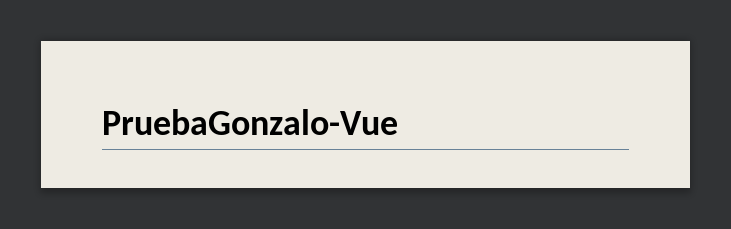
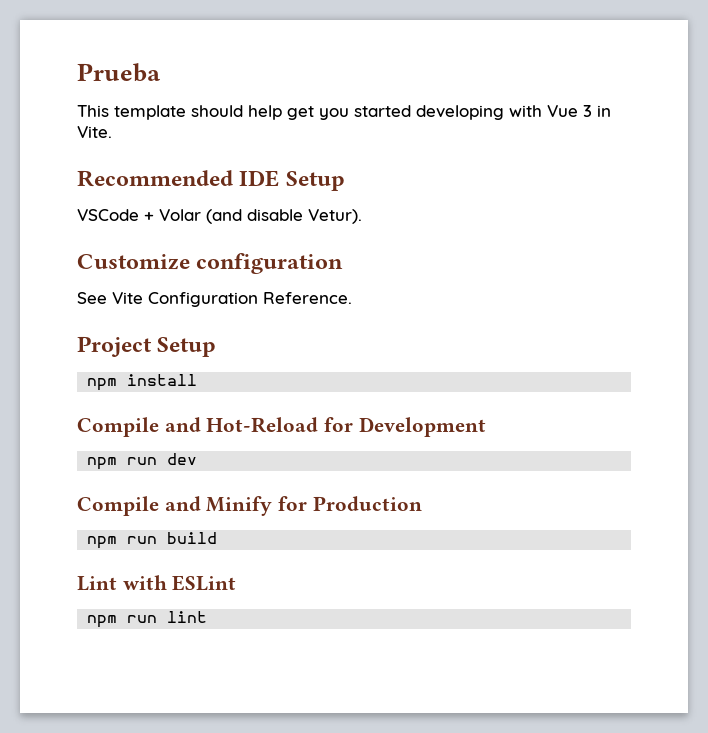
- PruebaGonzalo-Vue
+ Prueba
+ This template should help get you started developing with Vue 3 in Vite.
+ Recommended IDE Setup
+ VSCode + Volar (and disable Vetur).
+ Customize configuration
+ See Vite Configuration Reference.
+ Project Setup
+ npm install
+ Compile and Hot-Reload for Development
+ npm run dev
+ Compile and Minify for Production
+ npm run build
+ Lint with ESLint
+ npm run lint

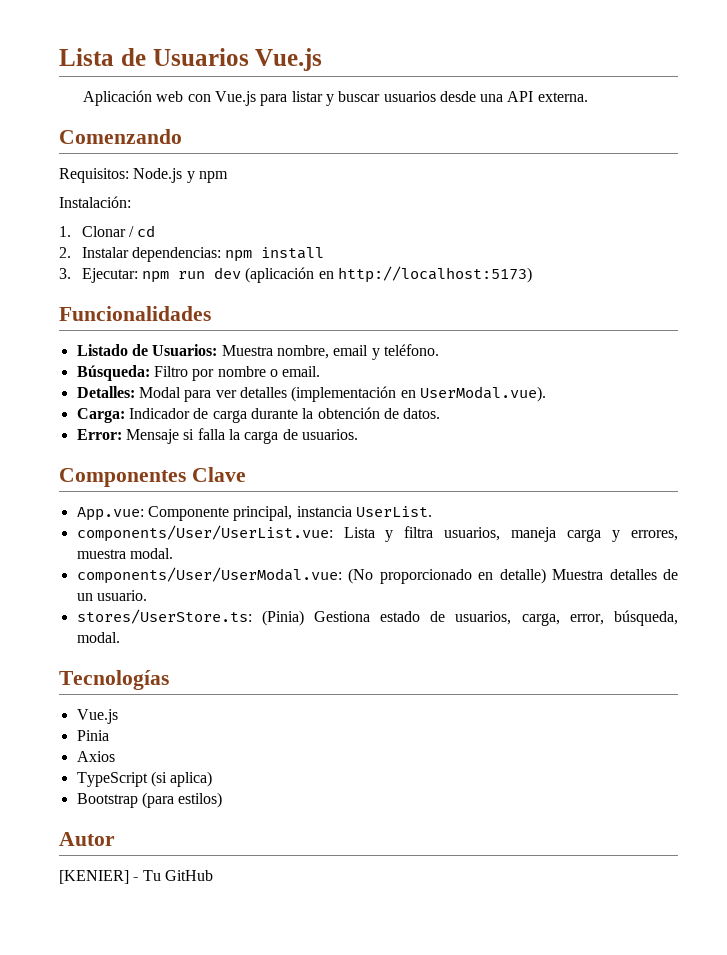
- Prueba
- This template should help get you started developing with Vue 3 in Vite.
- Recommended IDE Setup
- VSCode + Volar (and disable Vetur).
- Customize configuration
- See Vite Configuration Reference.
- Project Setup
- npm install
- Compile and Hot-Reload for Development
- npm run dev
- Compile and Minify for Production
- npm run build
- Lint with ESLint
- npm run lint
+ Lista de Usuarios Vue.js
+ Aplicación web con Vue.js para listar y buscar usuarios desde una API externa.
+ Comenzando
+ Requisitos: Node.js y npm
+ Instalación:
+ 1. Clonar / cd
+ 2. Instalar dependencias: npm install
+ 3. Ejecutar: npm run dev (aplicación en http://localhost:5173)
+ Funcionalidades
+ Listado de Usuarios: Muestra nombre, email y teléfono.
+ Búsqueda: Filtro por nombre o email.
+ Detalles: Modal para ver detalles (implementación en UserModal.vue).
+ Carga: Indicador de carga durante la obtención de datos.
+ Error: Mensaje si falla la carga de usuarios.
+ Componentes Clave
+ App.vue: Componente principal, instancia UserList.
+ components/User/UserList.vue: Lista y filtra usuarios, maneja carga y errores, muestra modal.
+ components/User/UserModal.vue: (No proporcionado en detalle) Muestra detalles de un usuario.
+ stores/UserStore.ts: (Pinia) Gestiona estado de usuarios, carga, error, búsqueda, modal.
+ Tecnologías
+ Vue.js
+ Pinia
+ Axios
+ TypeScript (si aplica)
+ Bootstrap (para estilos)
+ Autor
+ [KENIER] - Tu GitHub

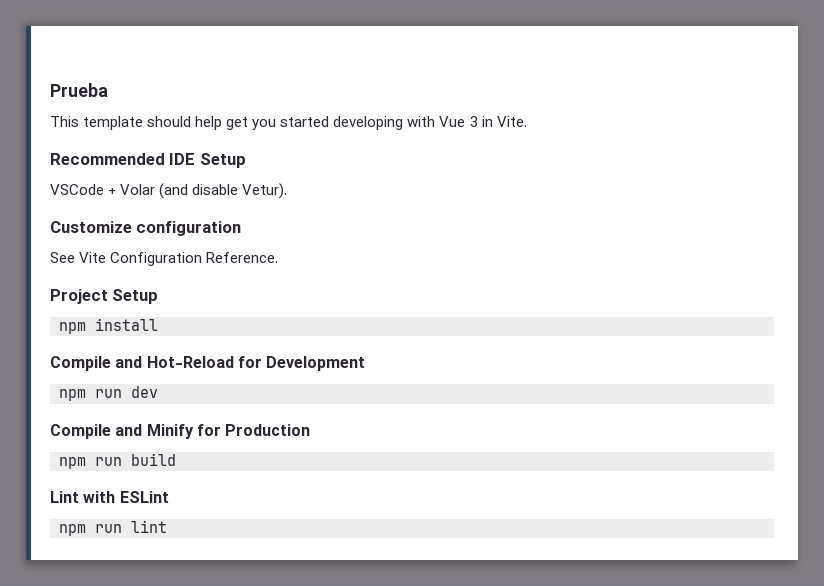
- Lista de Usuarios Vue.js
- Aplicación web con Vue.js para listar y buscar usuarios desde una API externa.
- Comenzando
- Requisitos: Node.js y npm
- Instalación:
- 1. Clonar / cd
- 2. Instalar dependencias: npm install
- 3. Ejecutar: npm run dev (aplicación en http://localhost:5173)
- Funcionalidades
- Listado de Usuarios: Muestra nombre, email y teléfono.
- Búsqueda: Filtro por nombre o email.
- Detalles: Modal para ver detalles (implementación en UserModal.vue).
- Carga: Indicador de carga durante la obtención de datos.
- Error: Mensaje si falla la carga de usuarios.
- Componentes Clave
- App.vue: Componente principal, instancia UserList.
- components/User/UserList.vue: Lista y filtra usuarios, maneja carga y errores, muestra modal.
- components/User/UserModal.vue: (No proporcionado en detalle) Muestra detalles de un usuario.
- stores/UserStore.ts: (Pinia) Gestiona estado de usuarios, carga, error, búsqueda, modal.
- Tecnologías
- Vue.js
- Pinia
- Axios
- TypeScript (si aplica)
- Bootstrap (para estilos)
- Autor
- [KENIER] - Tu GitHub
+ Prueba
+ This template should help get you started developing with Vue 3 in Vite.
+ Recommended IDE Setup
+ VSCode + Volar (and disable Vetur).
+ Customize configuration
+ See Vite Configuration Reference.
+ Project Setup
+ npm install
+ Compile and Hot-Reload for Development
+ npm run dev
+ Compile and Minify for Production
+ npm run build
+ Lint with ESLint
+ npm run lint

